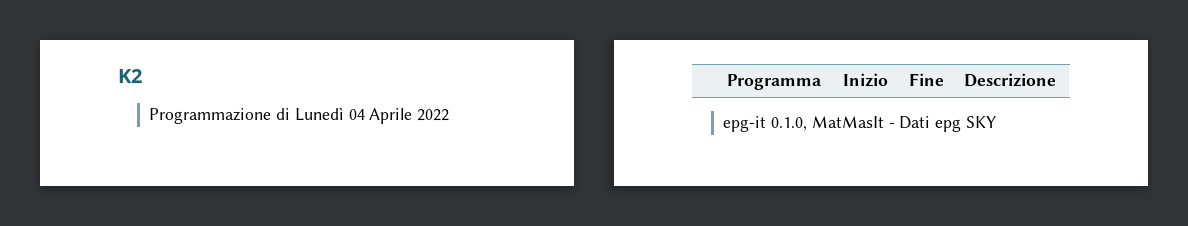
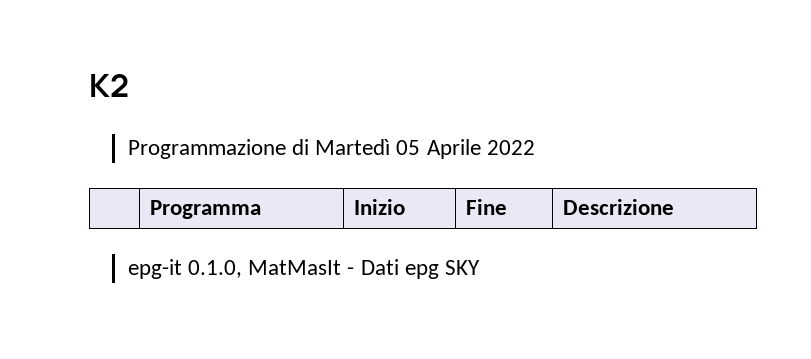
- Programmazione di Lunedì 04 Aprile 2022
+ Programmazione di Martedì 05 Aprile 2022

